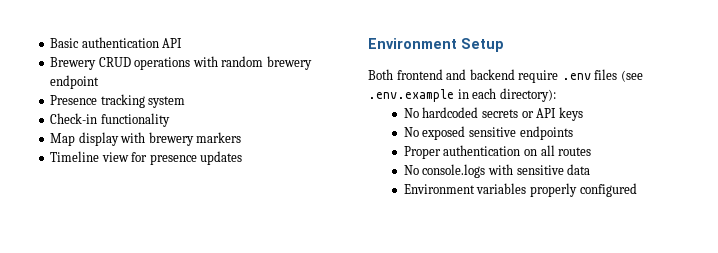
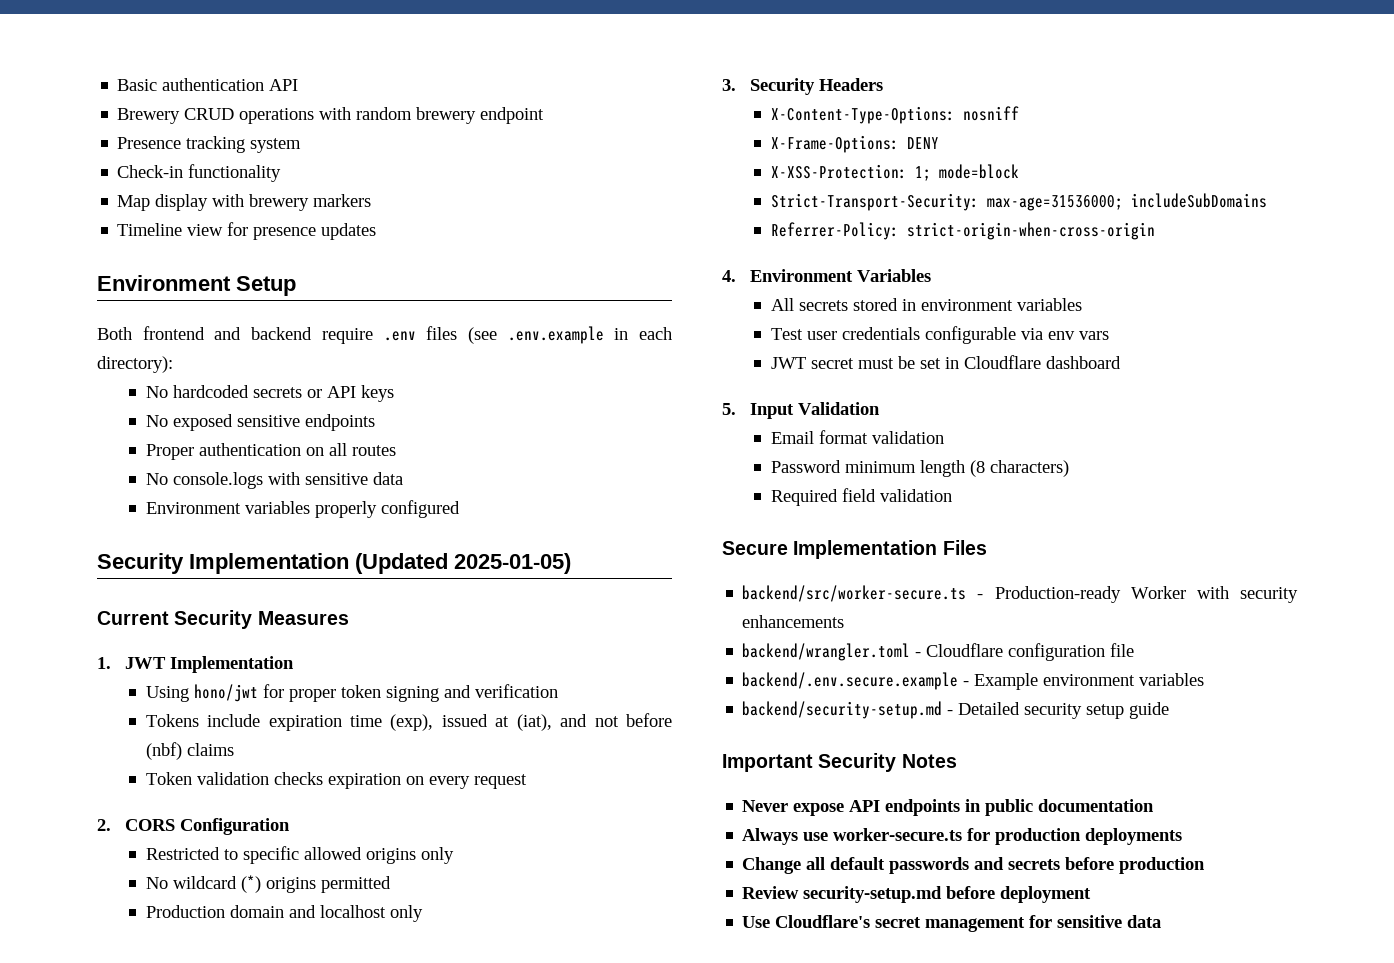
+ Security Implementation (Updated 2025-01-05)
+ Current Security Measures
+ 1. JWT Implementation
+ Using hono/jwt for proper token signing and verification
+ Tokens include expiration time (exp), issued at (iat), and not before (nbf) claims
+ Token validation checks expiration on every request
+ 2. CORS Configuration
+ Restricted to specific allowed origins only
+ No wildcard (*) origins permitted
+ Production domain and localhost only
+ 3. Security Headers
+ X-Content-Type-Options: nosniff
+ X-Frame-Options: DENY
+ X-XSS-Protection: 1; mode=block
+ Strict-Transport-Security: max-age=31536000; includeSubDomains
+ Referrer-Policy: strict-origin-when-cross-origin
+ 4. Environment Variables
+ All secrets stored in environment variables
+ Test user credentials configurable via env vars
+ JWT secret must be set in Cloudflare dashboard
+ 5. Input Validation
+ Email format validation
+ Password minimum length (8 characters)
+ Required field validation
+ Secure Implementation Files
+ backend/src/worker-secure.ts - Production-ready Worker with security enhancements
+ backend/wrangler.toml - Cloudflare configuration file
+ backend/.env.secure.example - Example environment variables
+ backend/security-setup.md - Detailed security setup guide
+ Important Security Notes
+ Never expose API endpoints in public documentation
+ Always use worker-secure.ts for production deployments
+ Change all default passwords and secrets before production
+ Review security-setup.md before deployment
+ Use Cloudflare's secret management for sensitive data

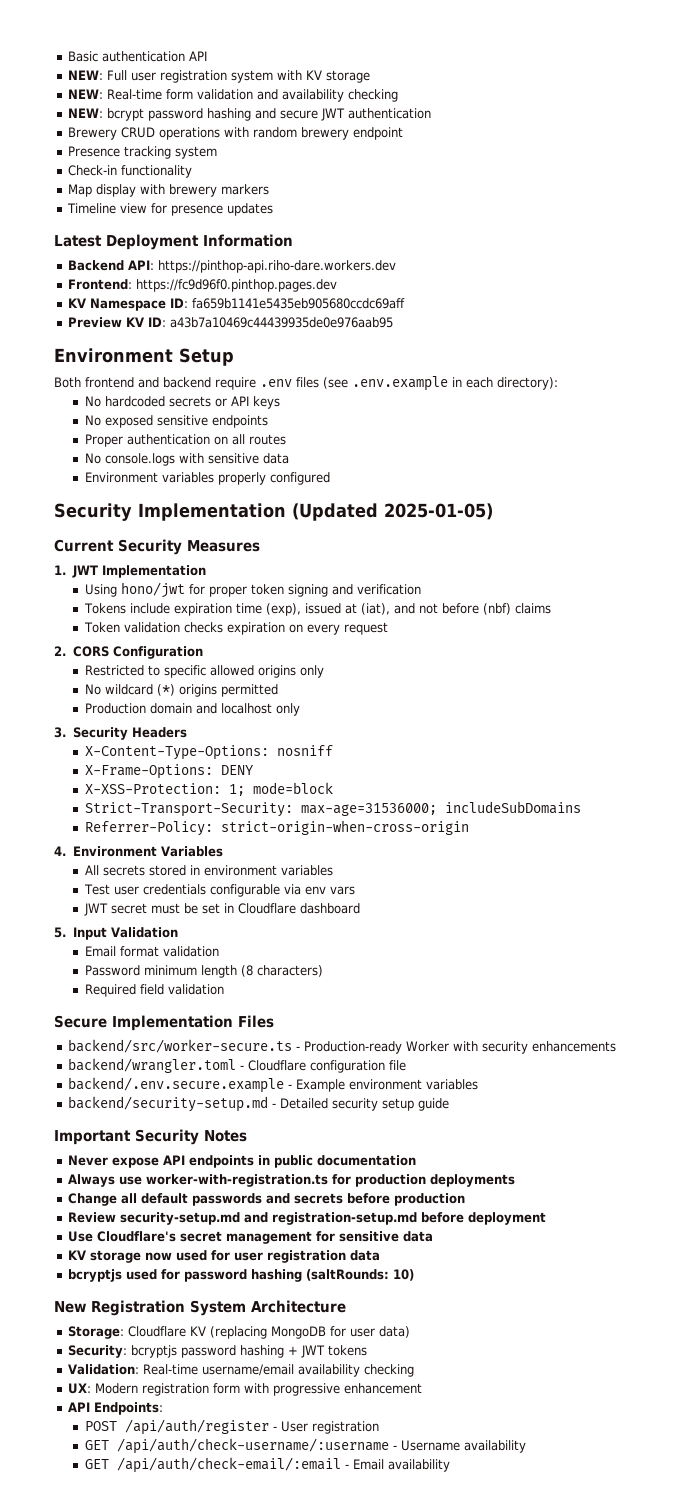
+ NEW: Full user registration system with KV storage
+ NEW: Real-time form validation and availability checking
+ NEW: bcrypt password hashing and secure JWT authentication
+ Latest Deployment Information
+ Backend API: https://pinthop-api.riho-dare.workers.dev
+ Frontend: https://fc9d96f0.pinthop.pages.dev
+ KV Namespace ID: fa659b1141e5435eb905680ccdc69aff
+ Preview KV ID: a43b7a10469c44439935de0e976aab95
- Always use worker-secure.ts for production deployments
+ Always use worker-with-registration.ts for production deployments
- Review security-setup.md before deployment
+ Review security-setup.md and registration-setup.md before deployment
+ KV storage now used for user registration data
+ bcryptjs used for password hashing (saltRounds: 10)
+ New Registration System Architecture
+ Storage: Cloudflare KV (replacing MongoDB for user data)
+ Security: bcryptjs password hashing + JWT tokens
+ Validation: Real-time username/email availability checking
+ UX: Modern registration form with progressive enhancement
+ API Endpoints:
+ POST /api/auth/register - User registration
+ GET /api/auth/check-username/:username - Username availability
+ GET /api/auth/check-email/:email - Email availability

